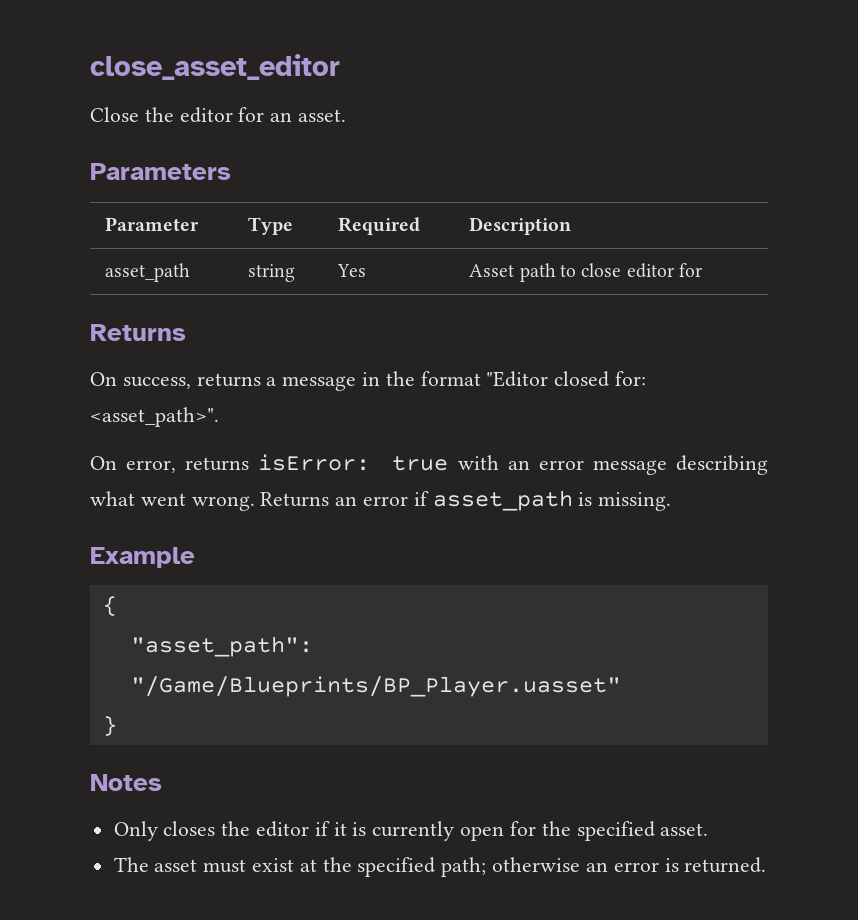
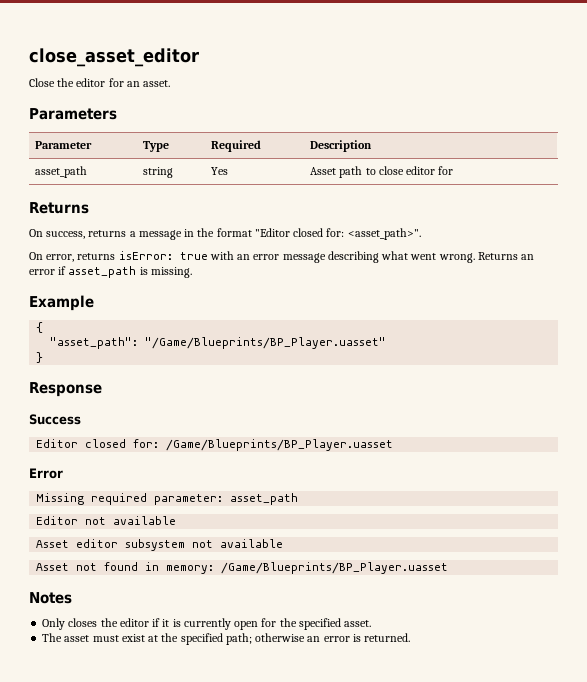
+ Response
+ Success
+ Editor closed for: /Game/Blueprints/BP_Player.uasset
+ Error
+ Missing required parameter: asset_path
+ Editor not available
+ Asset editor subsystem not available
+ Asset not found in memory: /Game/Blueprints/BP_Player.uasset

